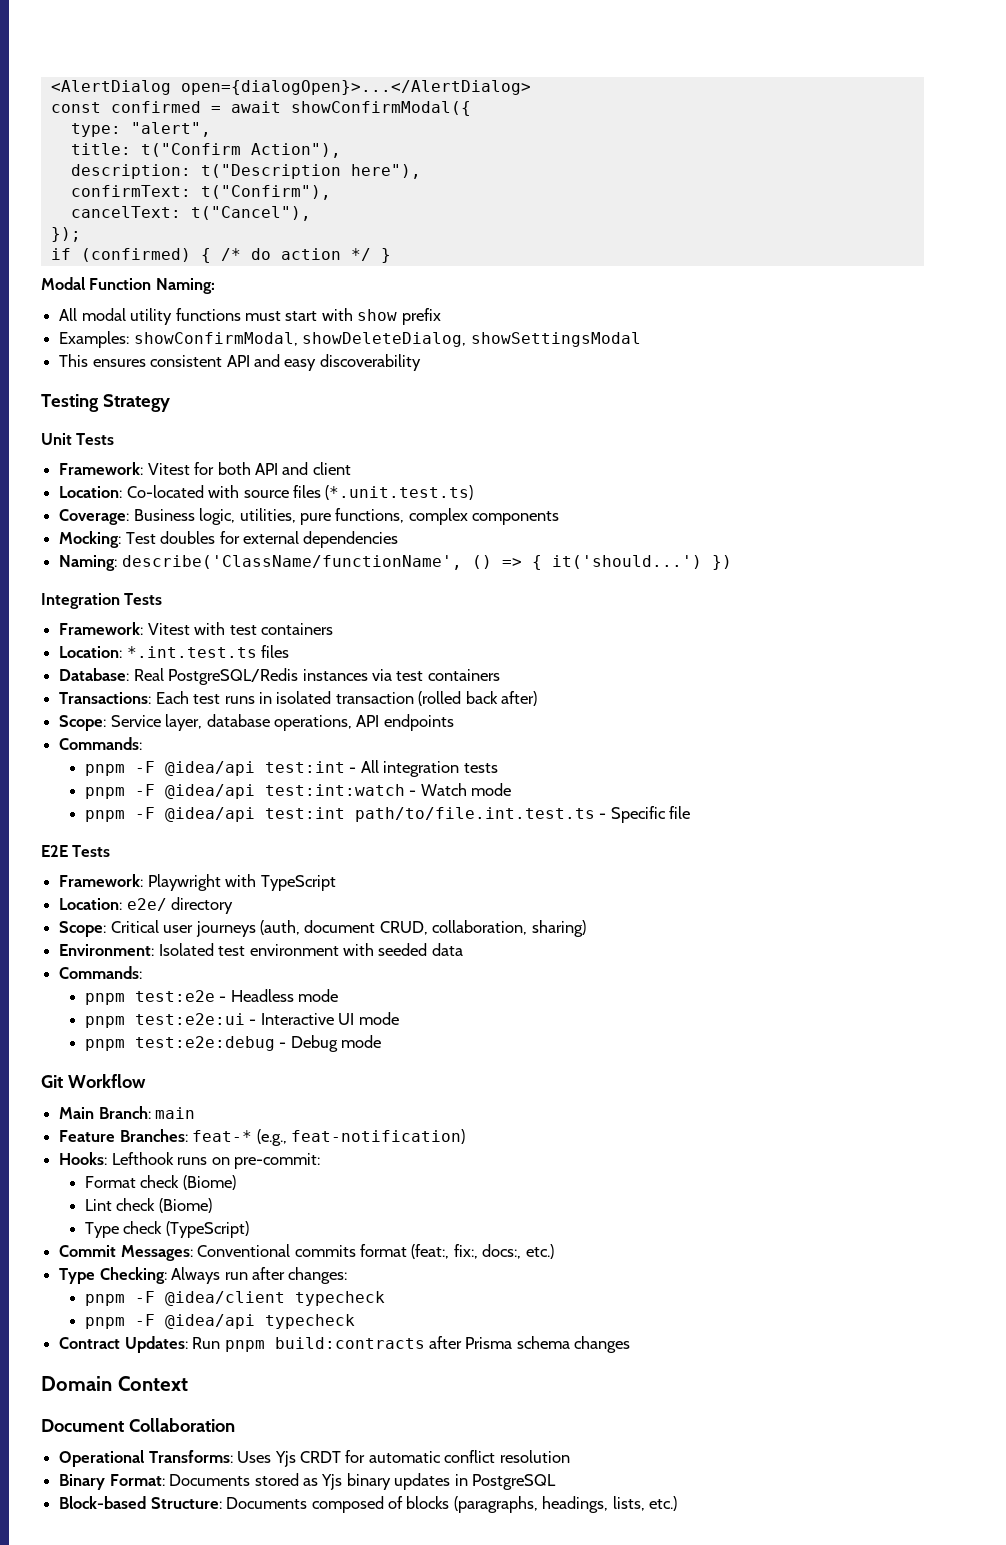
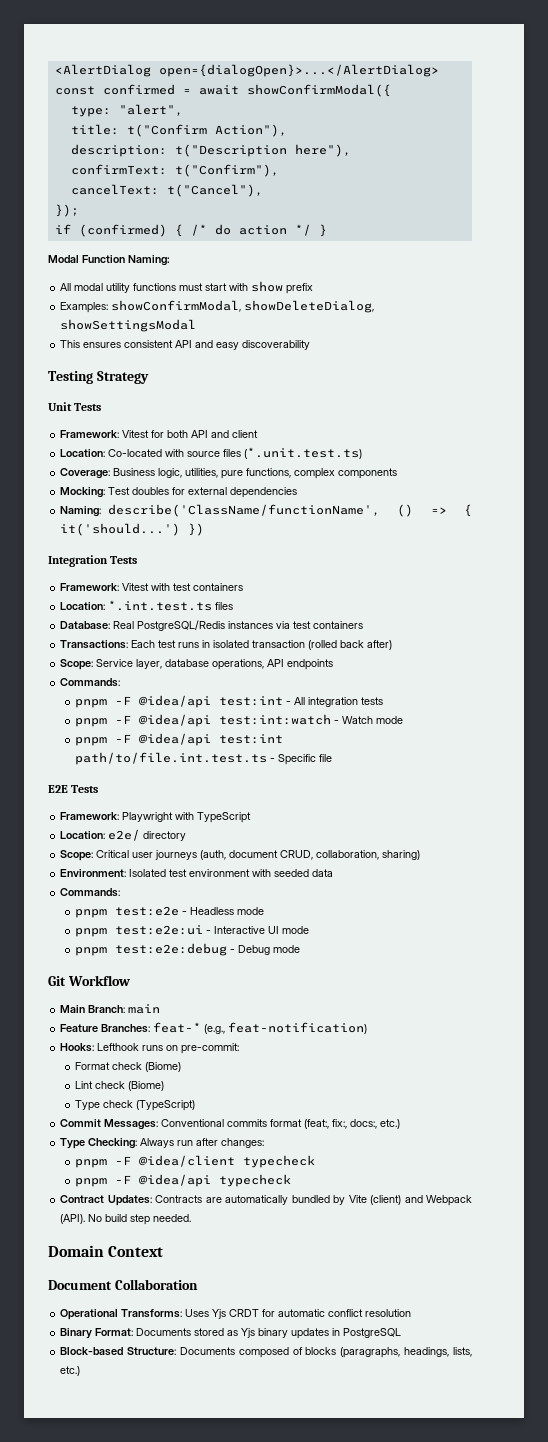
- Contract Updates: Run pnpm build:contracts after Prisma schema changes
+ Contract Updates: Contracts are automatically bundled by Vite (client) and Webpack (API). No build step needed.

